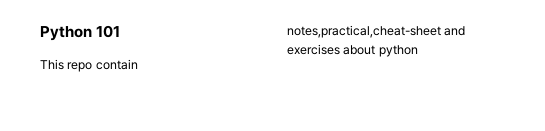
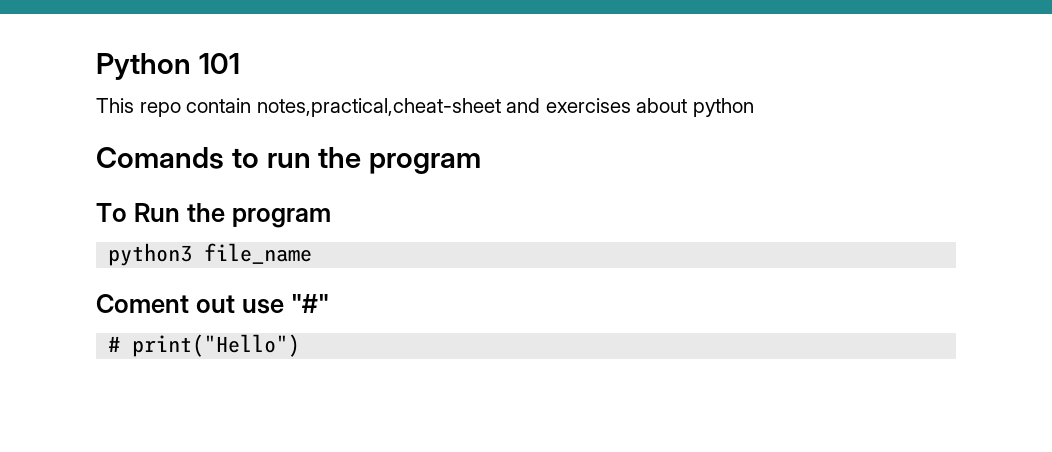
+ Comands to run the program
+ To Run the program
+ python3 file_name
+ Coment out use "#"
+ # print("Hello")

